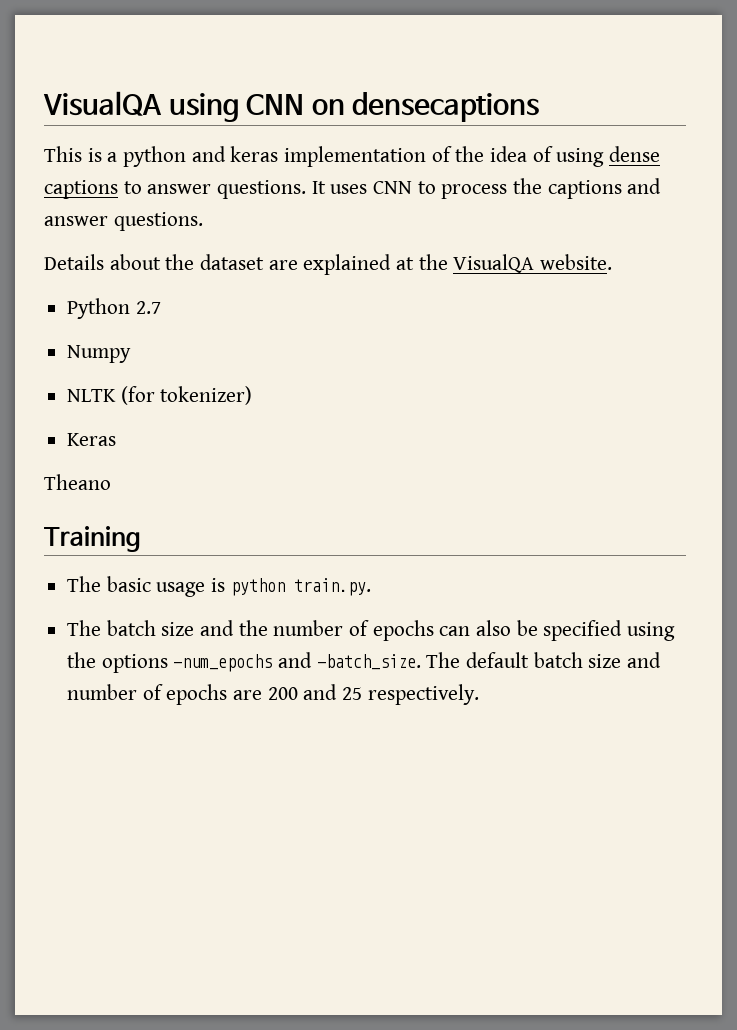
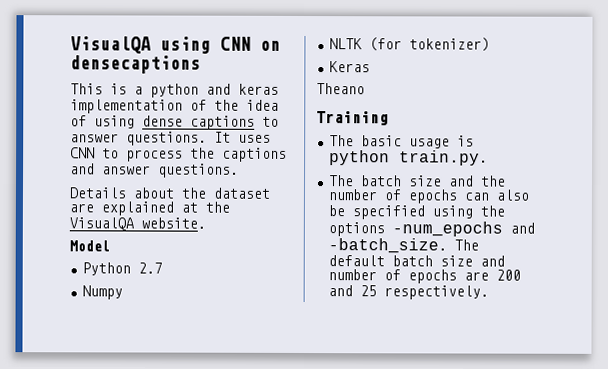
+ Model

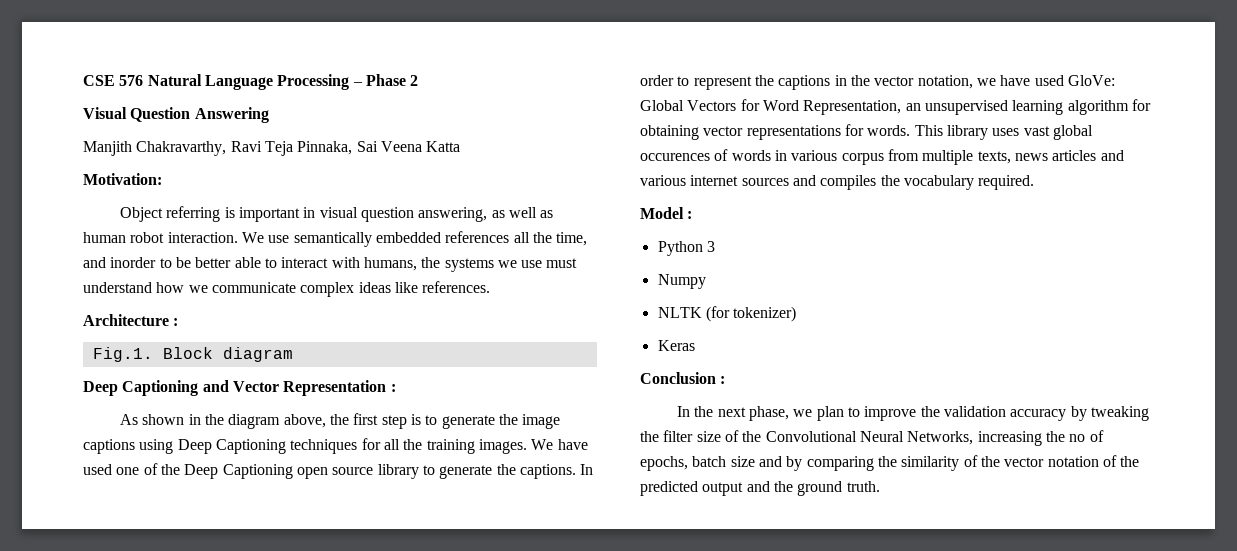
- VisualQA using CNN on densecaptions
- This is a python and keras implementation of the idea of using dense captions to answer questions. It uses CNN to process the captions and answer questions.
- Details about the dataset are explained at the VisualQA website.
+ CSE 576 Natural Language Processing – Phase 2
+ Visual Question Answering
+ Manjith Chakravarthy, Ravi Teja Pinnaka, Sai Veena Katta
+ Motivation:
+ Object referring is important in visual question answering, as well as human robot interaction. We use semantically embedded references all the time, and inorder to be better able to interact with humans, the systems we use must understand how we communicate complex ideas like references.
+ Architecture :
+ Fig.1. Block diagram
+ Deep Captioning and Vector Representation :
+ As shown in the diagram above, the first step is to generate the image captions using Deep Captioning techniques for all the training images. We have used one of the Deep Captioning open source library to generate the captions. In order to represent the captions in the vector notation, we have used GloVe: Global Vectors for Word Representation, an unsupervised learning algorithm for obtaining vector representations for words. This library uses vast global occurences of words in various corpus from multiple texts, news articles and various internet sources and compiles the vocabulary required.
- Model
+ Model :
- Python 2.7
+ Python 3
- Theano
- Training
- The basic usage is python train.py.
- The batch size and the number of epochs can also be specified using the options -num_epochs and -batch_size. The default batch size and number of epochs are 200 and 25 respectively.
+ Conclusion :
+ In the next phase, we plan to improve the validation accuracy by tweaking the filter size of the Convolutional Neural Networks, increasing the no of epochs, batch size and by comparing the similarity of the vector notation of the predicted output and the ground truth.

